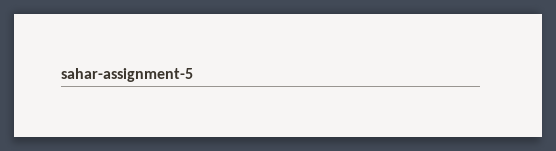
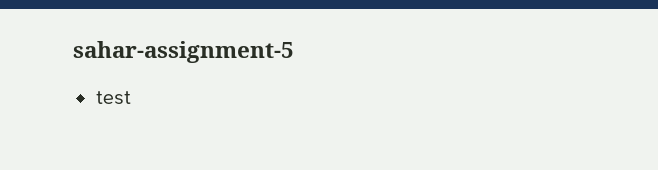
+ test

